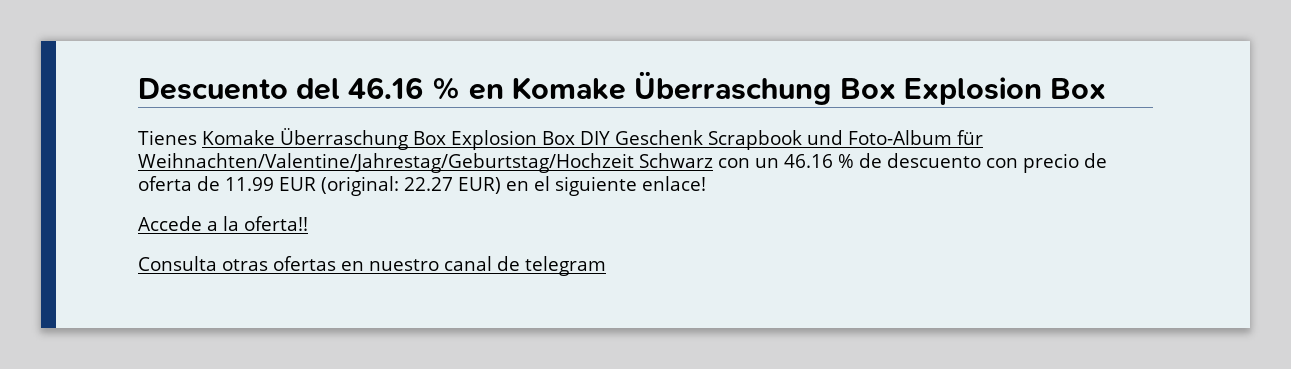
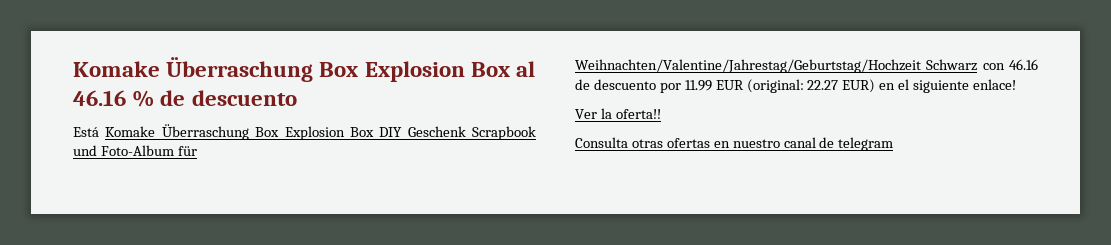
- Descuento del 46.16 % en Komake Überraschung Box Explosion Box
- Tienes Komake Überraschung Box Explosion Box DIY Geschenk Scrapbook und Foto-Album für Weihnachten/Valentine/Jahrestag/Geburtstag/Hochzeit Schwarz con un 46.16 % de descuento con precio de oferta de 11.99 EUR (original: 22.27 EUR) en el siguiente enlace!
+ Komake Überraschung Box Explosion Box al 46.16 % de descuento
+ Está Komake Überraschung Box Explosion Box DIY Geschenk Scrapbook und Foto-Album für Weihnachten/Valentine/Jahrestag/Geburtstag/Hochzeit Schwarz con 46.16 de descuento por 11.99 EUR (original: 22.27 EUR) en el siguiente enlace!
- Accede a la oferta!!
+ Ver la oferta!!

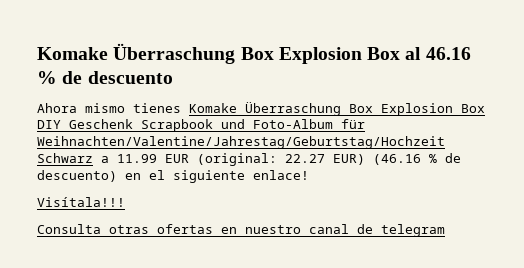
- Está Komake Überraschung Box Explosion Box DIY Geschenk Scrapbook und Foto-Album für Weihnachten/Valentine/Jahrestag/Geburtstag/Hochzeit Schwarz con 46.16 de descuento por 11.99 EUR (original: 22.27 EUR) en el siguiente enlace!
+ Ahora mismo tienes Komake Überraschung Box Explosion Box DIY Geschenk Scrapbook und Foto-Album für Weihnachten/Valentine/Jahrestag/Geburtstag/Hochzeit Schwarz a 11.99 EUR (original: 22.27 EUR) (46.16 % de descuento) en el siguiente enlace!
- Ver la oferta!!
+ Visítala!!!

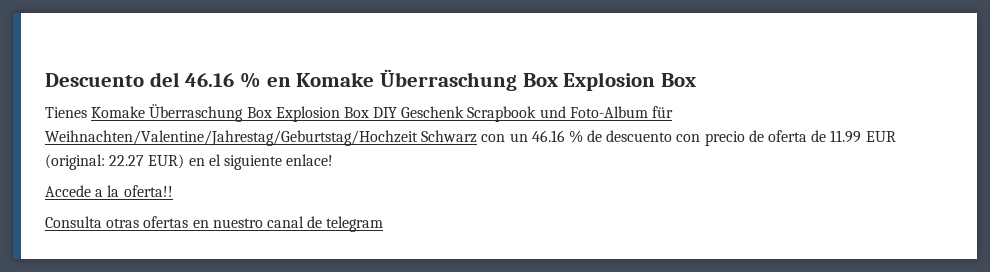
- Komake Überraschung Box Explosion Box al 46.16 % de descuento
- Ahora mismo tienes Komake Überraschung Box Explosion Box DIY Geschenk Scrapbook und Foto-Album für Weihnachten/Valentine/Jahrestag/Geburtstag/Hochzeit Schwarz a 11.99 EUR (original: 22.27 EUR) (46.16 % de descuento) en el siguiente enlace!
+ Descuento del 46.16 % en Komake Überraschung Box Explosion Box
+ Tienes Komake Überraschung Box Explosion Box DIY Geschenk Scrapbook und Foto-Album für Weihnachten/Valentine/Jahrestag/Geburtstag/Hochzeit Schwarz con un 46.16 % de descuento con precio de oferta de 11.99 EUR (original: 22.27 EUR) en el siguiente enlace!
- Visítala!!!
+ Accede a la oferta!!

